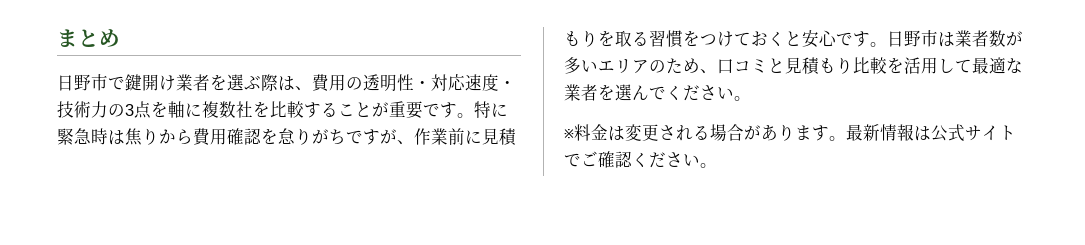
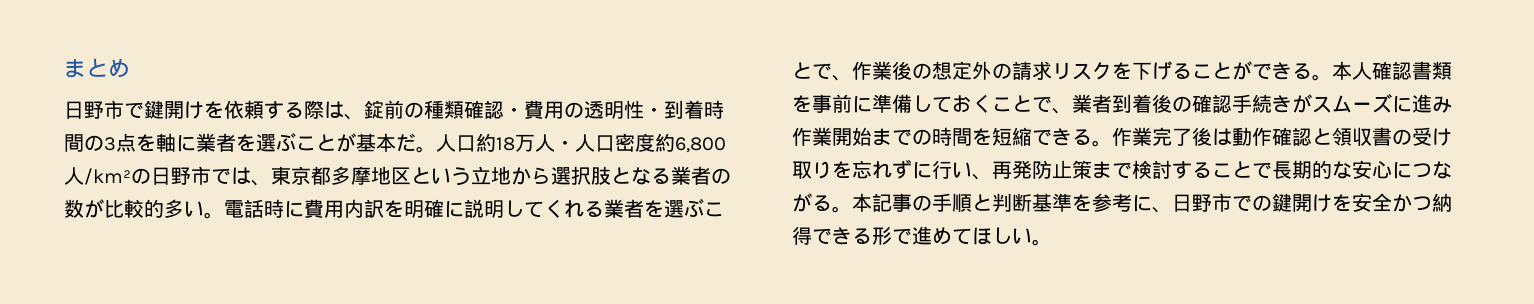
- 日野市で鍵開け業者を選ぶ際は、費用の透明性・対応速度・技術力の3点を軸に複数社を比較することが重要です。特に緊急時は焦りから費用確認を怠りがちですが、作業前に見積もりを取る習慣をつけておくと安心です。日野市は業者数が多いエリアのため、口コミと見積もり比較を活用して最適な業者を選んでください。
- ※料金は変更される場合があります。最新情報は公式サイトでご確認ください。
+ 日野市で鍵開けを依頼する際は、錠前の種類確認・費用の透明性・到着時間の3点を軸に業者を選ぶことが基本だ。人口約18万人・人口密度約6,800人/km²の日野市では、東京都多摩地区という立地から選択肢となる業者の数が比較的多い。電話時に費用内訳を明確に説明してくれる業者を選ぶことで、作業後の想定外の請求リスクを下げることができる。本人確認書類を事前に準備しておくことで、業者到着後の確認手続きがスムーズに進み作業開始までの時間を短縮できる。作業完了後は動作確認と領収書の受け取りを忘れずに行い、再発防止策まで検討することで長期的な安心につながる。本記事の手順と判断基準を参考に、日野市での鍵開けを安全かつ納得できる形で進めてほしい。

